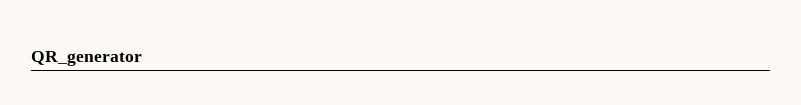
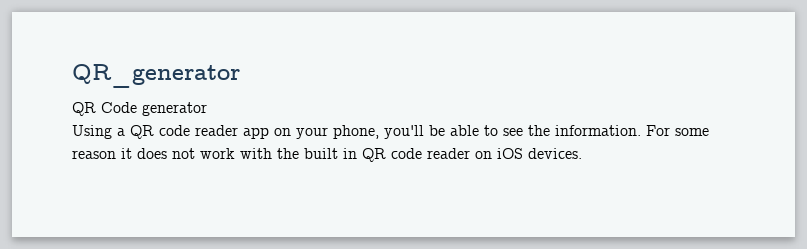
+ QR Code generator
+ Using a QR code reader app on your phone, you'll be able to see the information. For some reason it does not work with the built in QR code reader on iOS devices.

